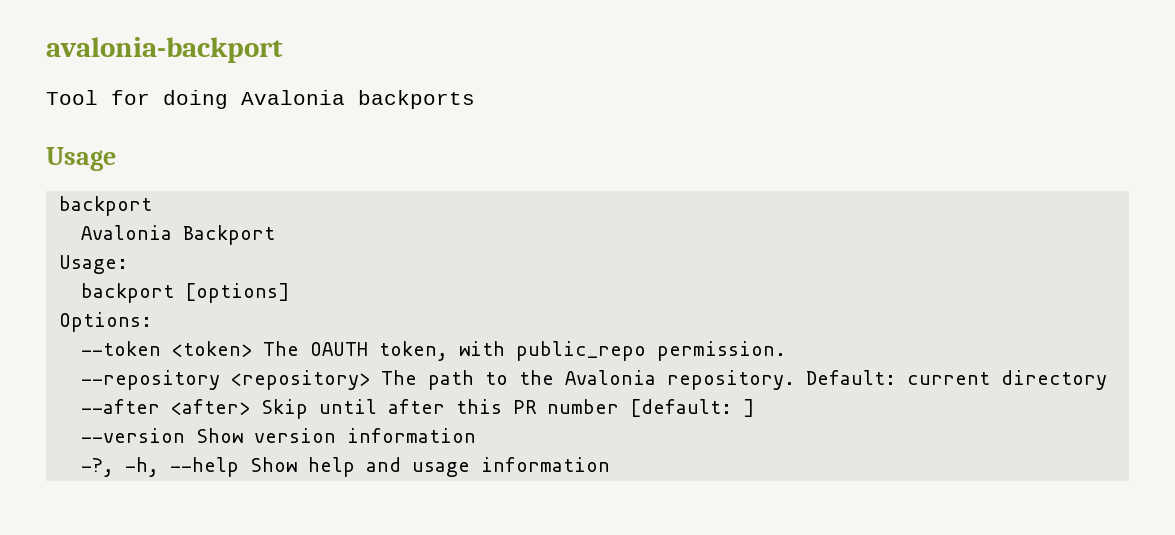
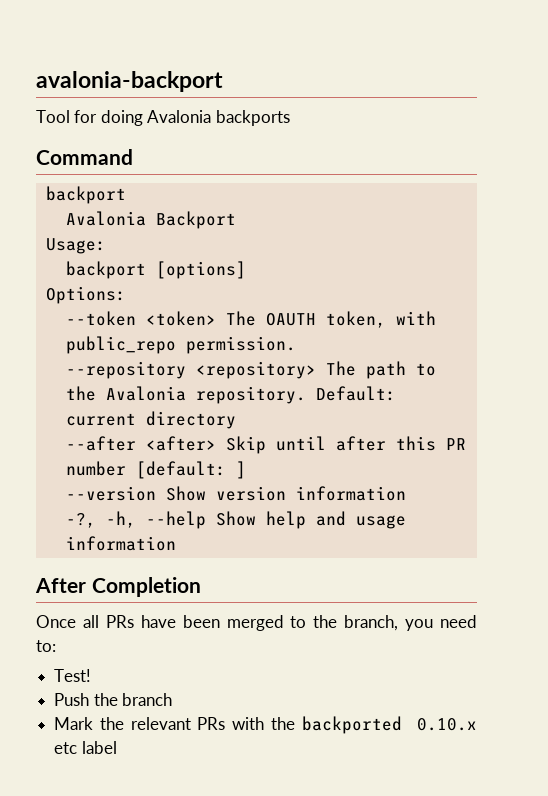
- Usage
+ Command
+ After Completion
+ Once all PRs have been merged to the branch, you need to:
+ Test!
+ Push the branch
+ Mark the relevant PRs with the backported 0.10.x etc label

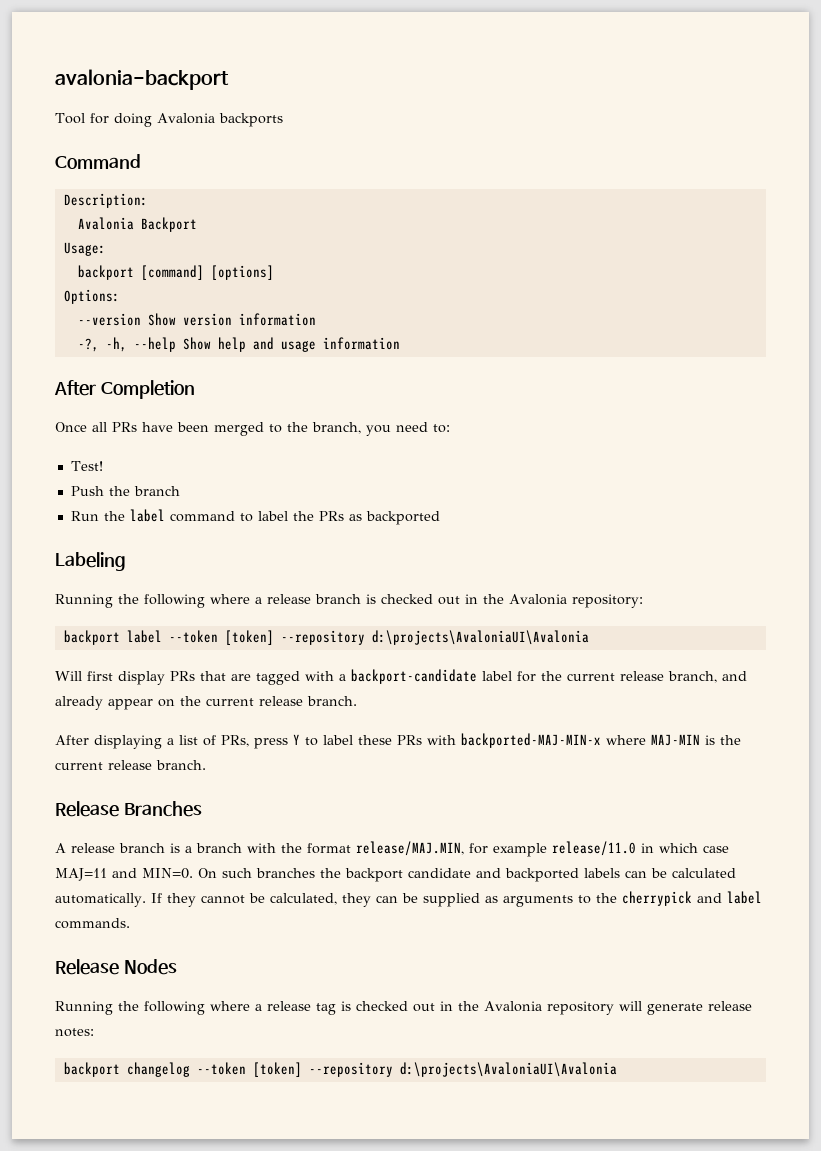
  Command
- backport
+ Description:
- backport [options]
+ backport [command] [options]
- --token <token> The OAUTH token, with public_repo permission.
- --repository <repository> The path to the Avalonia repository. Default: current directory
- --after <after> Skip until after this PR number [default: ]
- Mark the relevant PRs with the backported 0.10.x etc label
+ Run the label command to label the PRs as backported
+ Labeling
+ Running the following where a release branch is checked out in the Avalonia repository:
+ backport label --token [token] --repository d:\projects\AvaloniaUI\Avalonia
+ Will first display PRs that are tagged with a backport-candidate label for the current release branch, and already appear on the current release branch.
+ After displaying a list of PRs, press Y to label these PRs with backported-MAJ-MIN-x where MAJ-MIN is the current release branch.
+ Release Branches
+ A release branch is a branch with the format release/MAJ.MIN, for example release/11.0 in which case MAJ=11 and MIN=0. On such branches the backport candidate and backported labels can be calculated automatically. If they cannot be calculated, they can be supplied as arguments to the cherrypick and label commands.
+ Release Nodes
+ Running the following where a release tag is checked out in the Avalonia repository will generate release notes:
+ backport changelog --token [token] --repository d:\projects\AvaloniaUI\Avalonia

